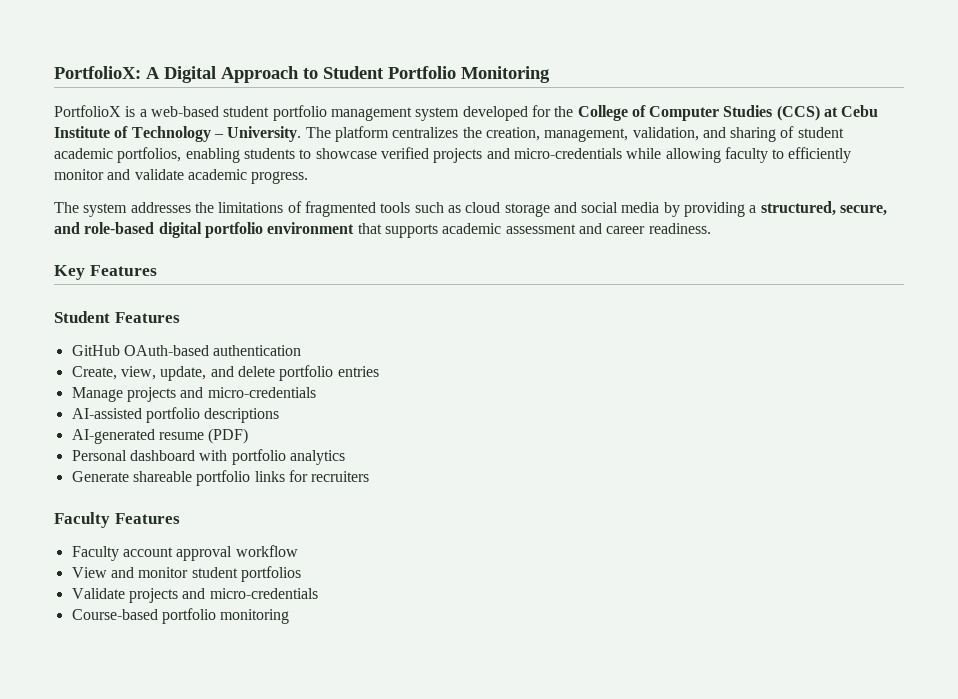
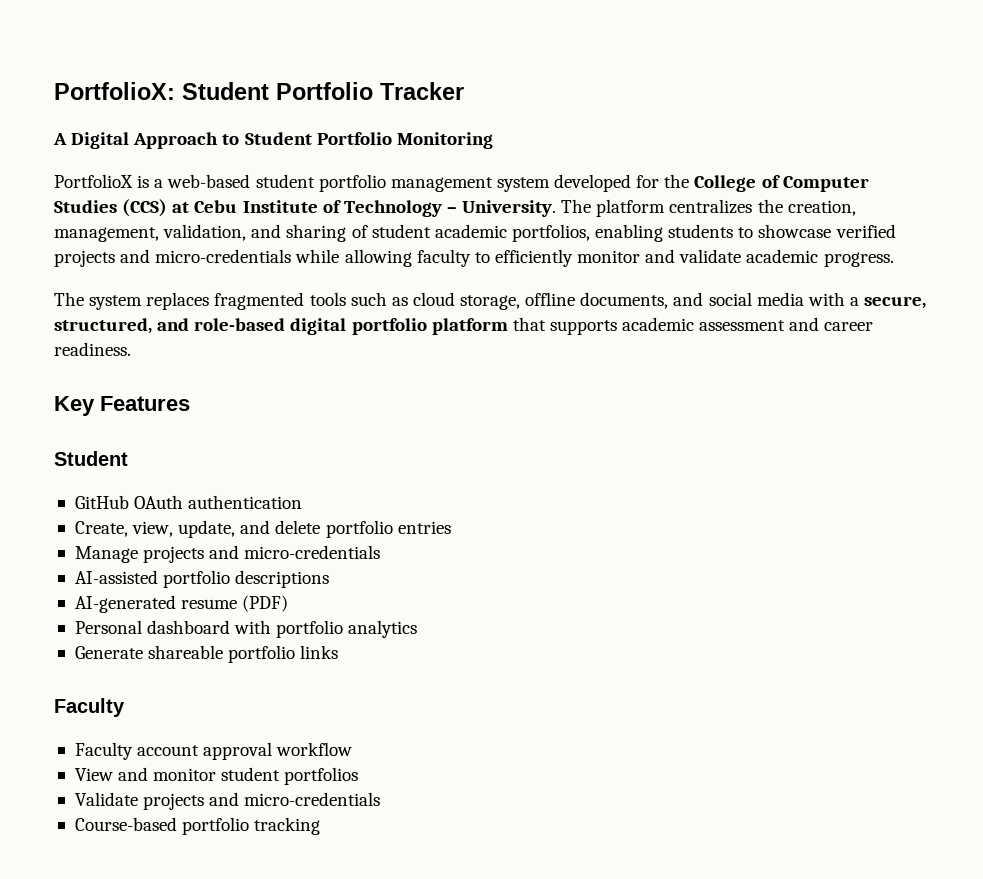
- PortfolioX: A Digital Approach to Student Portfolio Monitoring
+ PortfolioX: Student Portfolio Tracker
+ A Digital Approach to Student Portfolio Monitoring
- The system addresses the limitations of fragmented tools such as cloud storage and social media by providing a structured, secure, and role-based digital portfolio environment that supports academic assessment and career readiness.
+ The system replaces fragmented tools such as cloud storage, offline documents, and social media with a secure, structured, and role-based digital portfolio platform that supports academic assessment and career readiness.
  Key Features
- Student Features
+ Student
- GitHub OAuth-based authentication
+ GitHub OAuth authentication
- Generate shareable portfolio links for recruiters
- Faculty Features
+ Generate shareable portfolio links
+ Faculty
- Course-based portfolio monitoring
+ Course-based portfolio tracking

